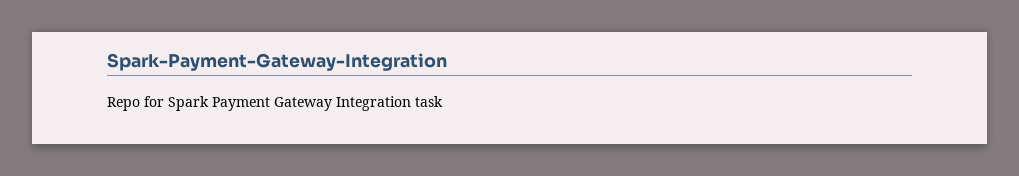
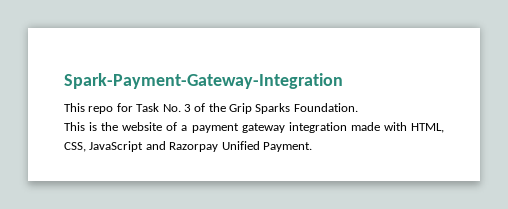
- Repo for Spark Payment Gateway Integration task
+ This repo for Task No. 3 of the Grip Sparks Foundation.
+ This is the website of a payment gateway integration made with HTML, CSS, JavaScript and Razorpay Unified Payment.

